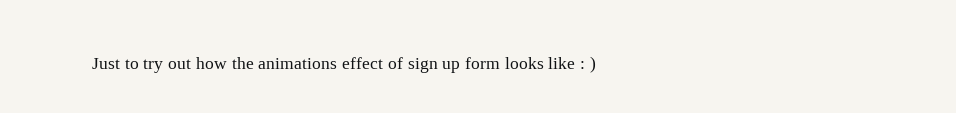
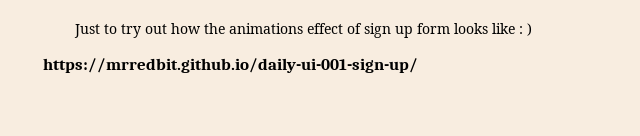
+ https://mrredbit.github.io/daily-ui-001-sign-up/

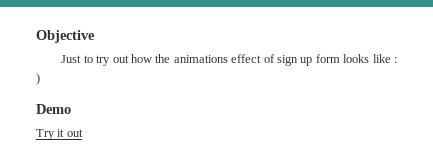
+ Objective
- https://mrredbit.github.io/daily-ui-001-sign-up/
+ Demo
+ Try it out

